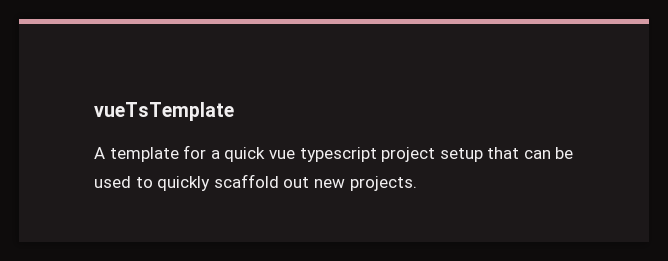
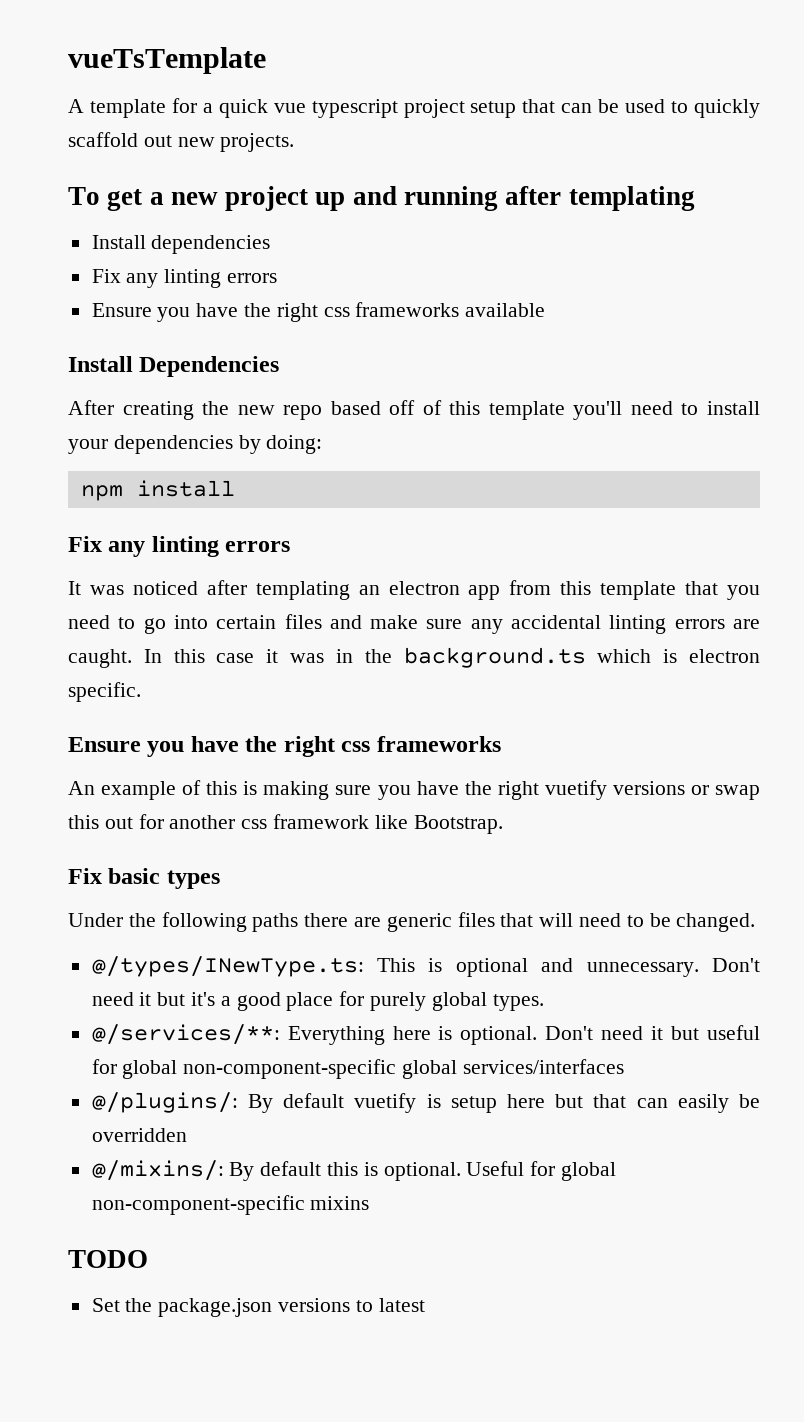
+ To get a new project up and running after templating
+ Install dependencies
+ Fix any linting errors
+ Ensure you have the right css frameworks available
+ Install Dependencies
+ After creating the new repo based off of this template you'll need to install your dependencies by doing:
+ npm install
+ Fix any linting errors
+ It was noticed after templating an electron app from this template that you need to go into certain files and make sure any accidental linting errors are caught. In this case it was in the background.ts which is electron specific.
+ Ensure you have the right css frameworks
+ An example of this is making sure you have the right vuetify versions or swap this out for another css framework like Bootstrap.
+ Fix basic types
+ Under the following paths there are generic files that will need to be changed.
+ @/types/INewType.ts: This is optional and unnecessary. Don't need it but it's a good place for purely global types.
+ @/services/**: Everything here is optional. Don't need it but useful for global non-component-specific global services/interfaces
+ @/plugins/: By default vuetify is setup here but that can easily be overridden
+ @/mixins/: By default this is optional. Useful for global non-component-specific mixins
+ TODO
+ Set the package.json versions to latest

